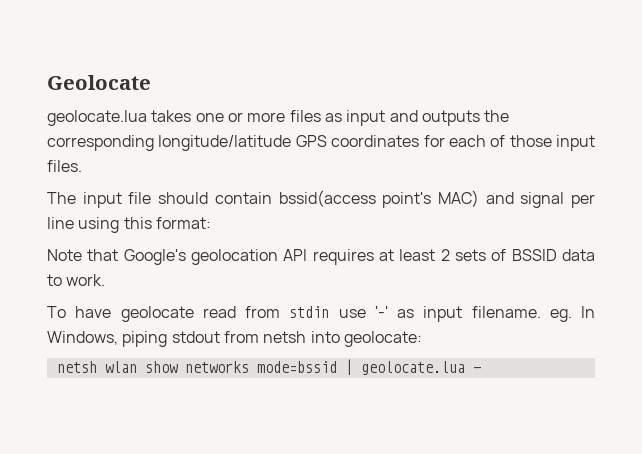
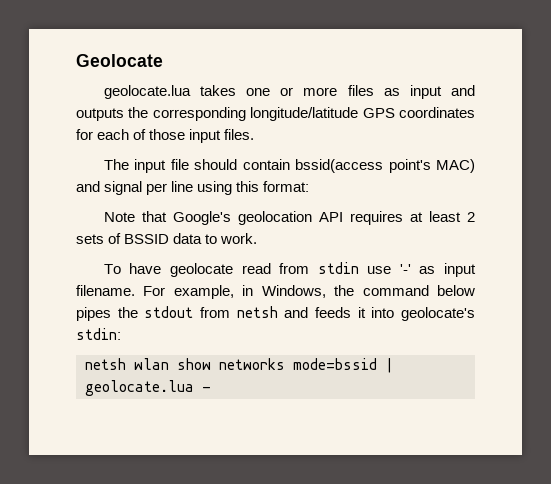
- To have geolocate read from stdin use '-' as input filename. eg. In Windows, piping stdout from netsh into geolocate:
+ To have geolocate read from stdin use '-' as input filename. For example, in Windows, the command below pipes the stdout from netsh and feeds it into geolocate's stdin:

